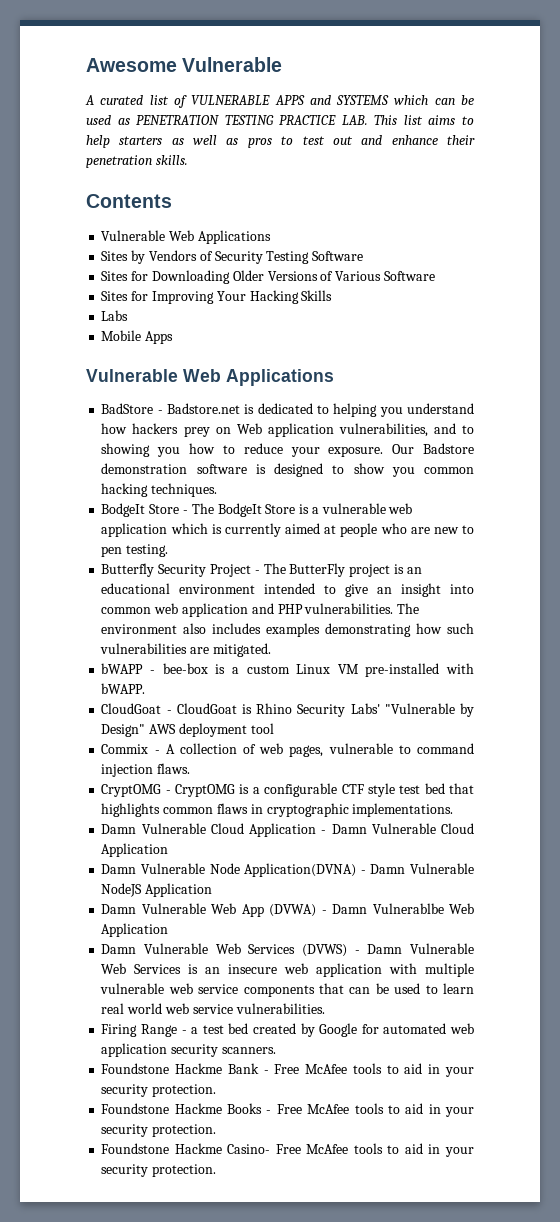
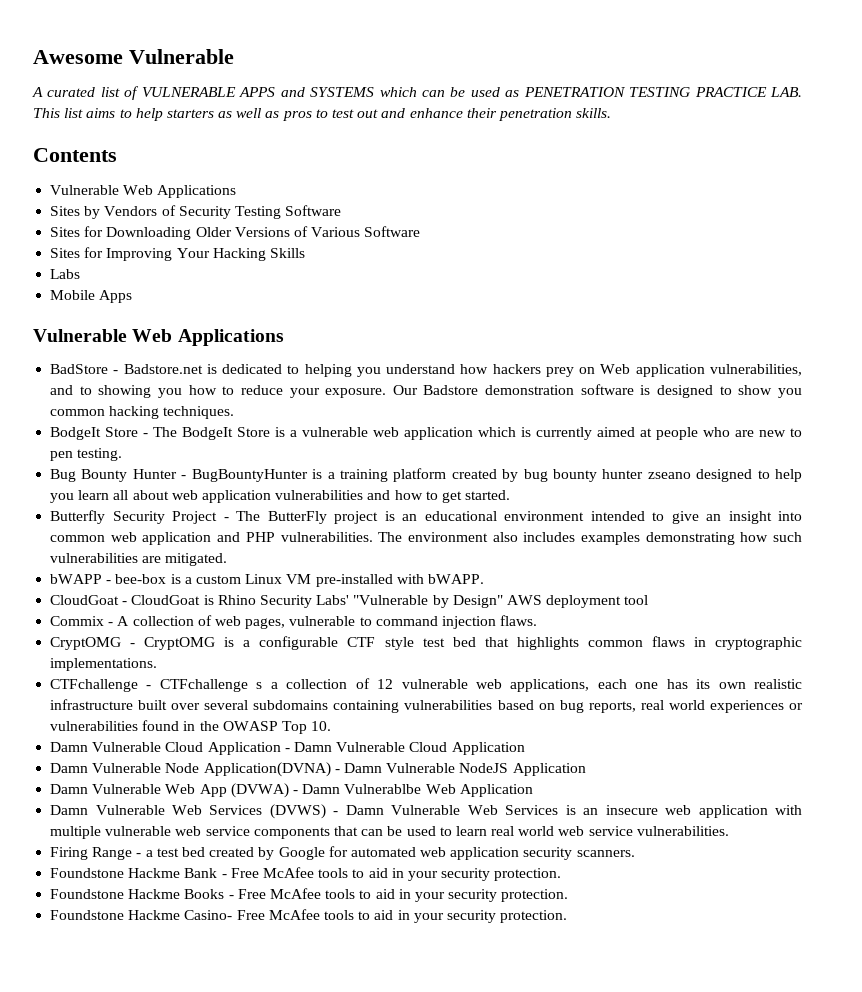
+ Bug Bounty Hunter - BugBountyHunter is a training platform created by bug bounty hunter zseano designed to help you learn all about web application vulnerabilities and how to get started.
+ CTFchallenge - CTFchallenge s a collection of 12 vulnerable web applications, each one has its own realistic infrastructure built over several subdomains containing vulnerabilities based on bug reports, real world experiences or vulnerabilities found in the OWASP Top 10.

